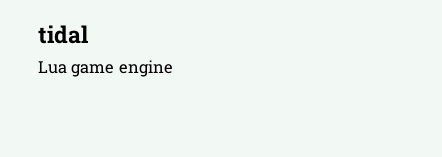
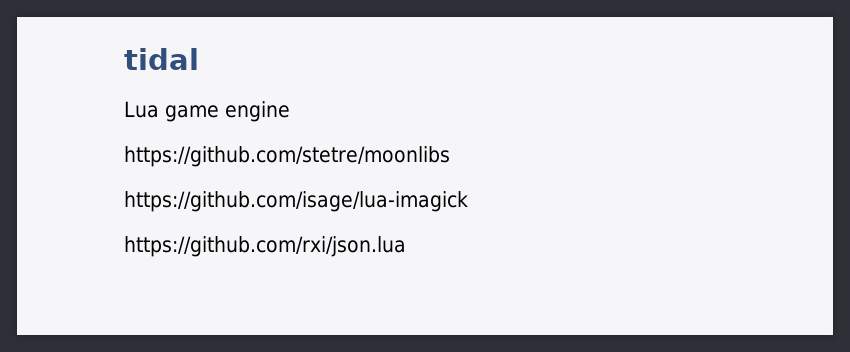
+ https://github.com/stetre/moonlibs
+ https://github.com/isage/lua-imagick
+ https://github.com/rxi/json.lua

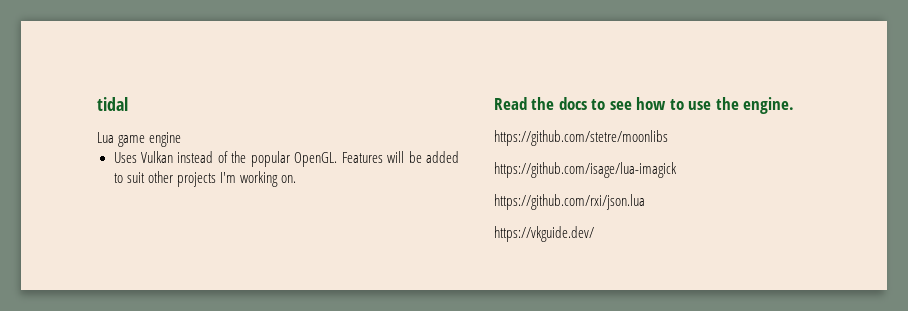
+ Uses Vulkan instead of the popular OpenGL. Features will be added to suit other projects I'm working on.
+ Read the docs to see how to use the engine.
+ https://vkguide.dev/

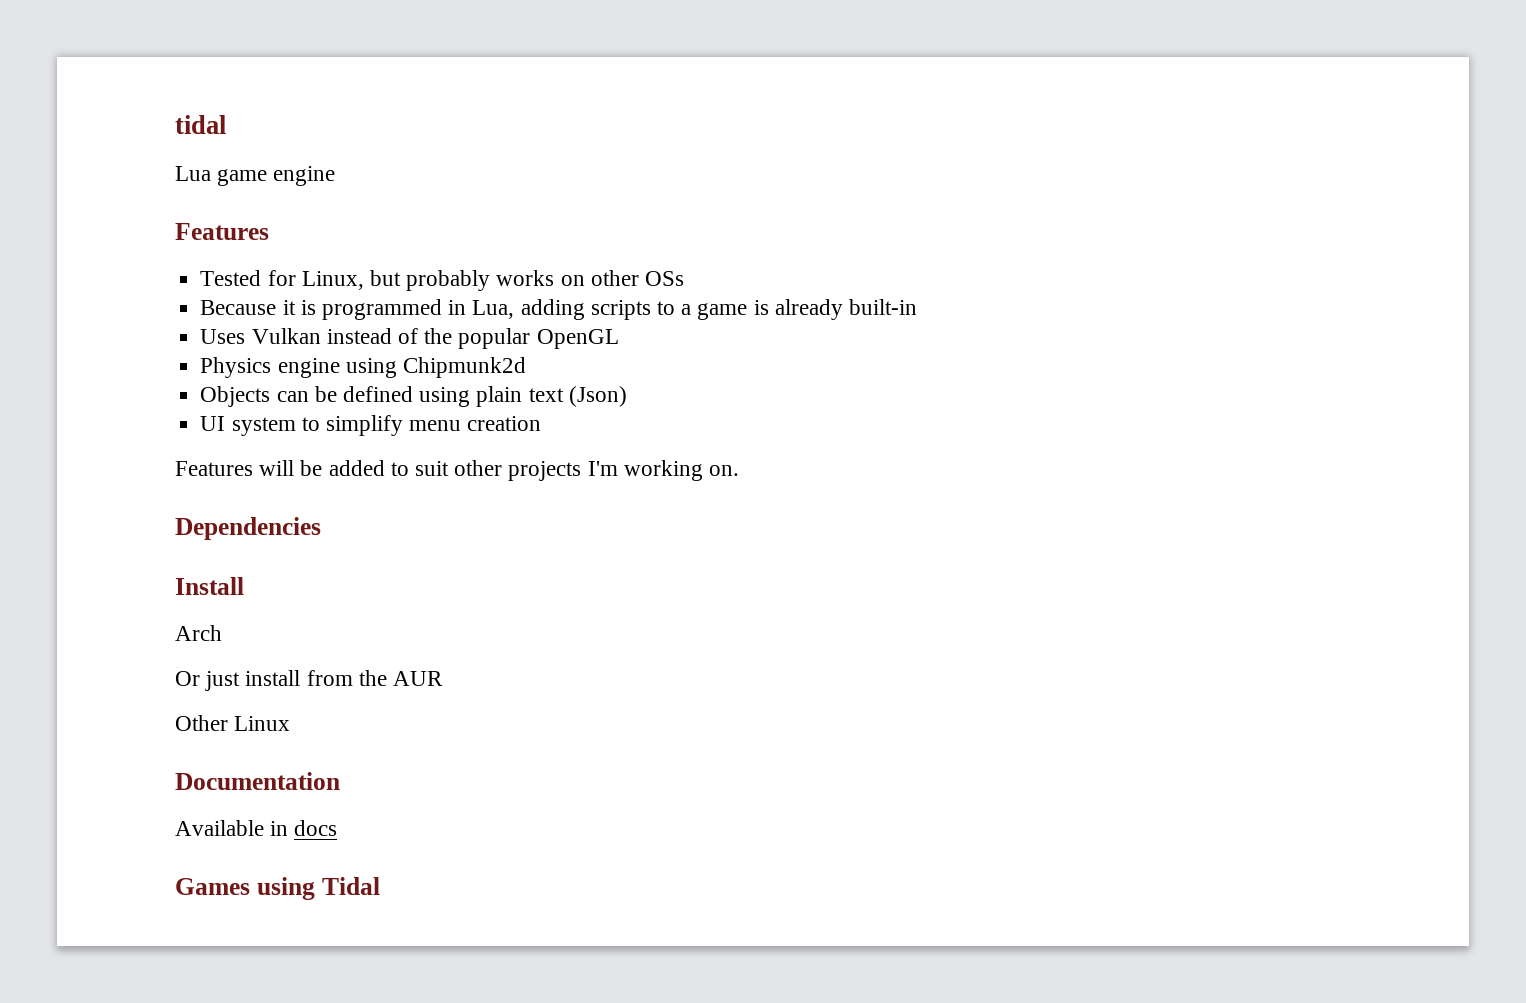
  Lua game engine
+ Features
+ Tested for Linux, but probably works on other OSs
+ Because it is programmed in Lua, adding scripts to a game is already built-in
- Uses Vulkan instead of the popular OpenGL. Features will be added to suit other projects I'm working on.
+ Uses Vulkan instead of the popular OpenGL
+ Physics engine using Chipmunk2d
+ Objects can be defined using plain text (Json)
+ UI system to simplify menu creation
+ Features will be added to suit other projects I'm working on.
- Read the docs to see how to use the engine.
- https://github.com/stetre/moonlibs
- https://github.com/isage/lua-imagick
- https://github.com/rxi/json.lua
- https://vkguide.dev/
+ Dependencies
+ Install
+ Arch
+ Or just install from the AUR
+ Other Linux
+ Documentation
+ Available in docs
+ Games using Tidal

